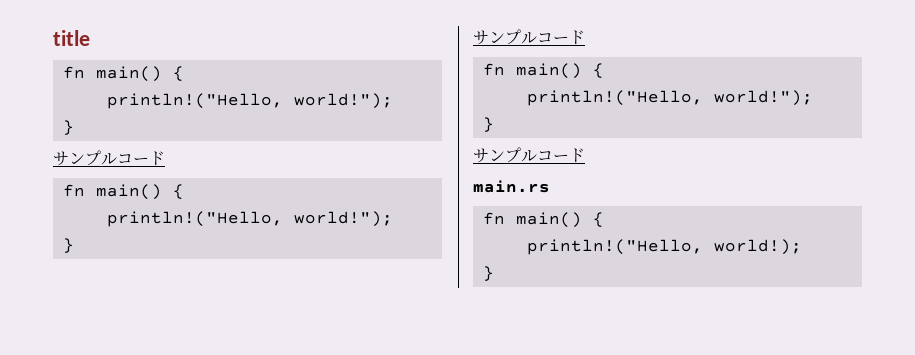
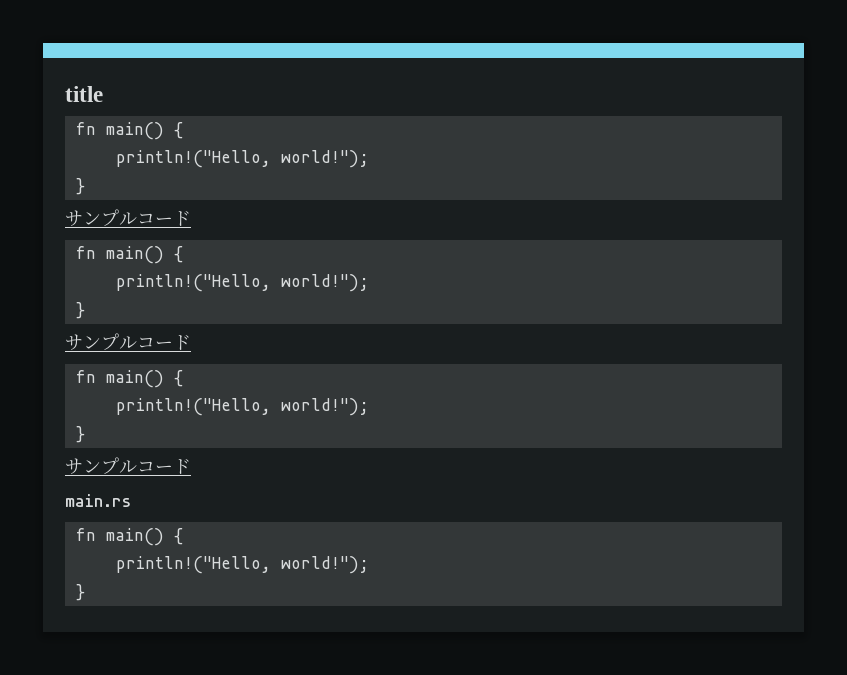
  main.rs
  fn main() {
- println!("Hello, world!);
+ println!("Hello, world!");

